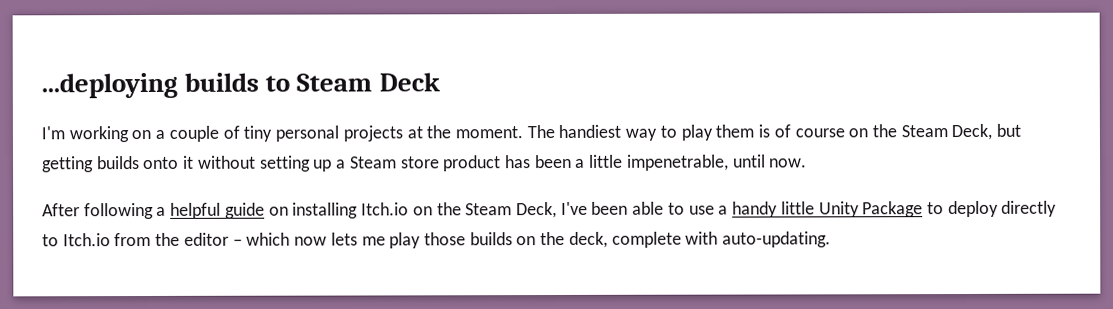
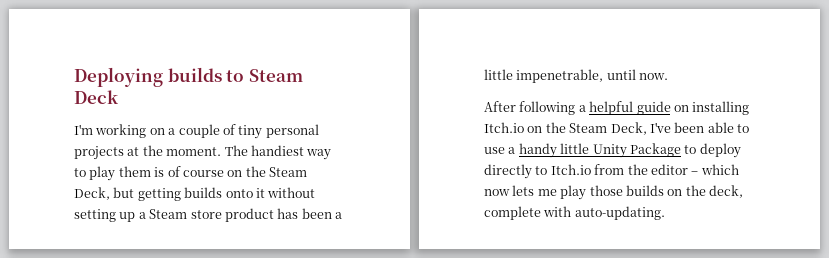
- ...deploying builds to Steam Deck
+ Deploying builds to Steam Deck

